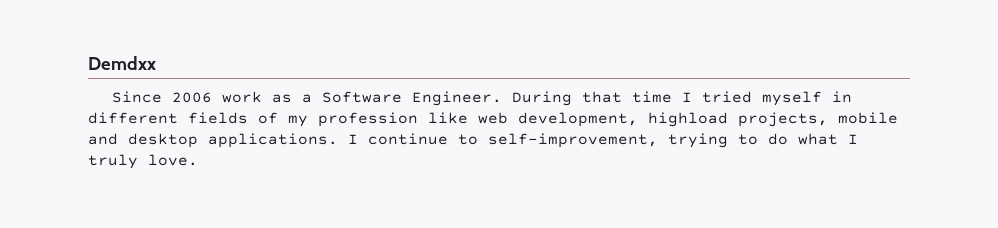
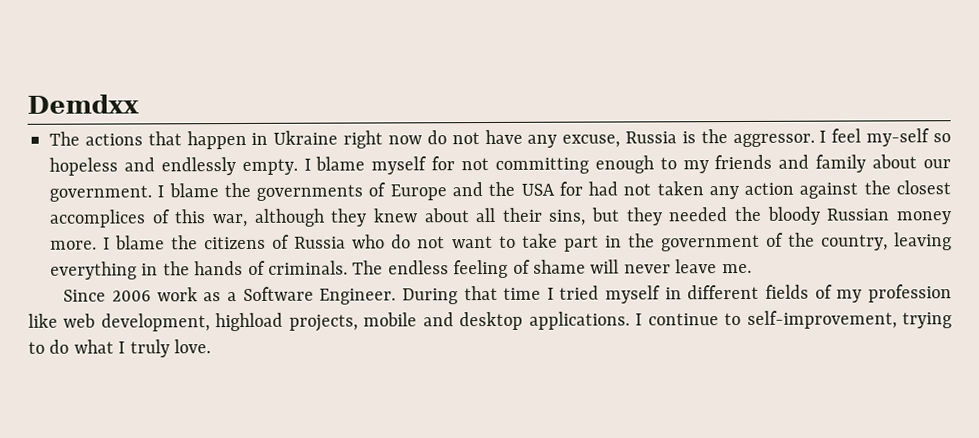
+ The actions that happen in Ukraine right now do not have any excuse, Russia is the aggressor. I feel my-self so hopeless and endlessly empty. I blame myself for not committing enough to my friends and family about our government. I blame the governments of Europe and the USA for had not taken any action against the closest accomplices of this war, although they knew about all their sins, but they needed the bloody Russian money more. I blame the citizens of Russia who do not want to take part in the government of the country, leaving everything in the hands of criminals. The endless feeling of shame will never leave me.

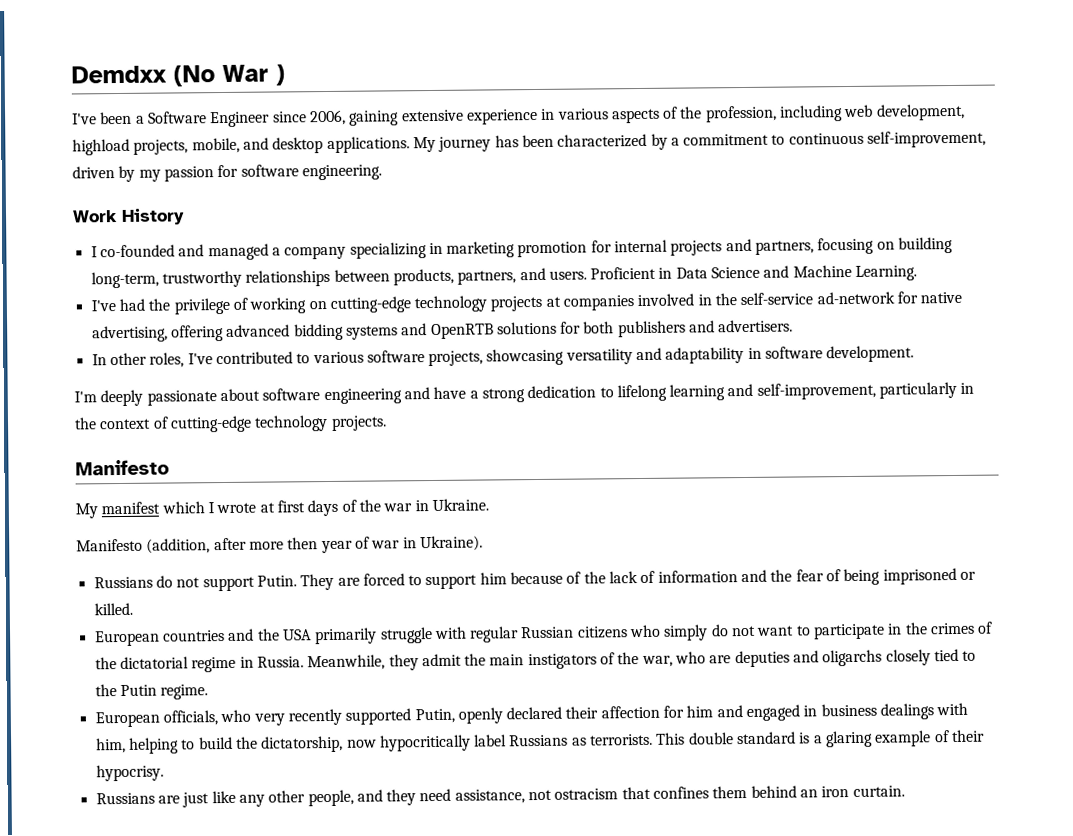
- Demdxx
- The actions that happen in Ukraine right now do not have any excuse, Russia is the aggressor. I feel my-self so hopeless and endlessly empty. I blame myself for not committing enough to my friends and family about our government. I blame the governments of Europe and the USA for had not taken any action against the closest accomplices of this war, although they knew about all their sins, but they needed the bloody Russian money more. I blame the citizens of Russia who do not want to take part in the government of the country, leaving everything in the hands of criminals. The endless feeling of shame will never leave me.
- Since 2006 work as a Software Engineer. During that time I tried myself in different fields of my profession like web development, highload projects, mobile and desktop applications. I continue to self-improvement, trying to do what I truly love.
+ Demdxx (No War )
+ I've been a Software Engineer since 2006, gaining extensive experience in various aspects of the profession, including web development, highload projects, mobile, and desktop applications. My journey has been characterized by a commitment to continuous self-improvement, driven by my passion for software engineering.
+ Work History
+ I co-founded and managed a company specializing in marketing promotion for internal projects and partners, focusing on building long-term, trustworthy relationships between products, partners, and users. Proficient in Data Science and Machine Learning.
+ I've had the privilege of working on cutting-edge technology projects at companies involved in the self-service ad-network for native advertising, offering advanced bidding systems and OpenRTB solutions for both publishers and advertisers.
+ In other roles, I've contributed to various software projects, showcasing versatility and adaptability in software development.
+ I'm deeply passionate about software engineering and have a strong dedication to lifelong learning and self-improvement, particularly in the context of cutting-edge technology projects.
+ Manifesto
+ My manifest which I wrote at first days of the war in Ukraine.
+ Manifesto (addition, after more then year of war in Ukraine).
+ Russians do not support Putin. They are forced to support him because of the lack of information and the fear of being imprisoned or killed.
+ European countries and the USA primarily struggle with regular Russian citizens who simply do not want to participate in the crimes of the dictatorial regime in Russia. Meanwhile, they admit the main instigators of the war, who are deputies and oligarchs closely tied to the Putin regime.
+ European officials, who very recently supported Putin, openly declared their affection for him and engaged in business dealings with him, helping to build the dictatorship, now hypocritically label Russians as terrorists. This double standard is a glaring example of their hypocrisy.
+ Russians are just like any other people, and they need assistance, not ostracism that confines them behind an iron curtain.

